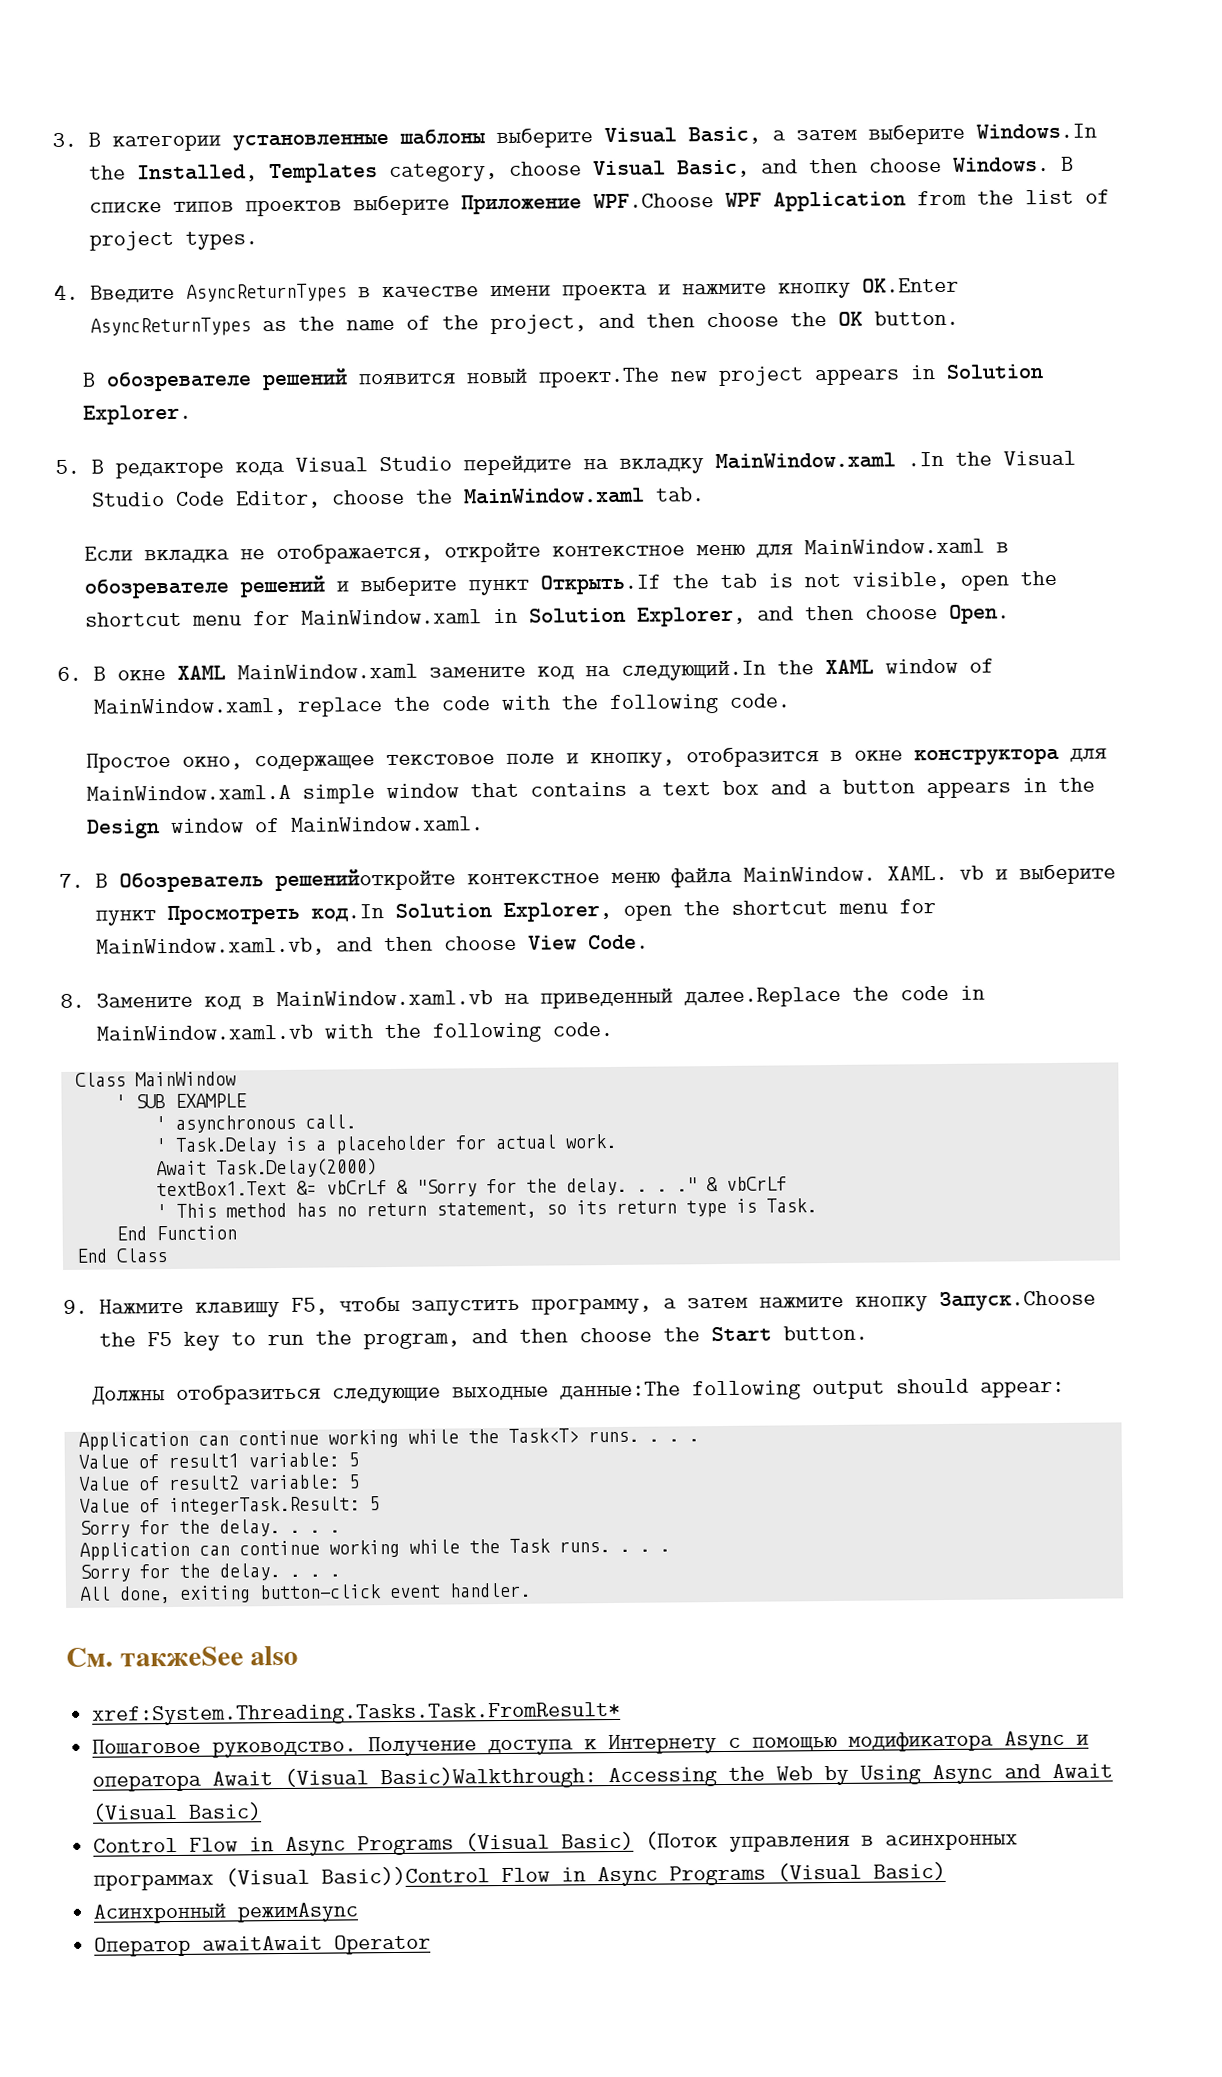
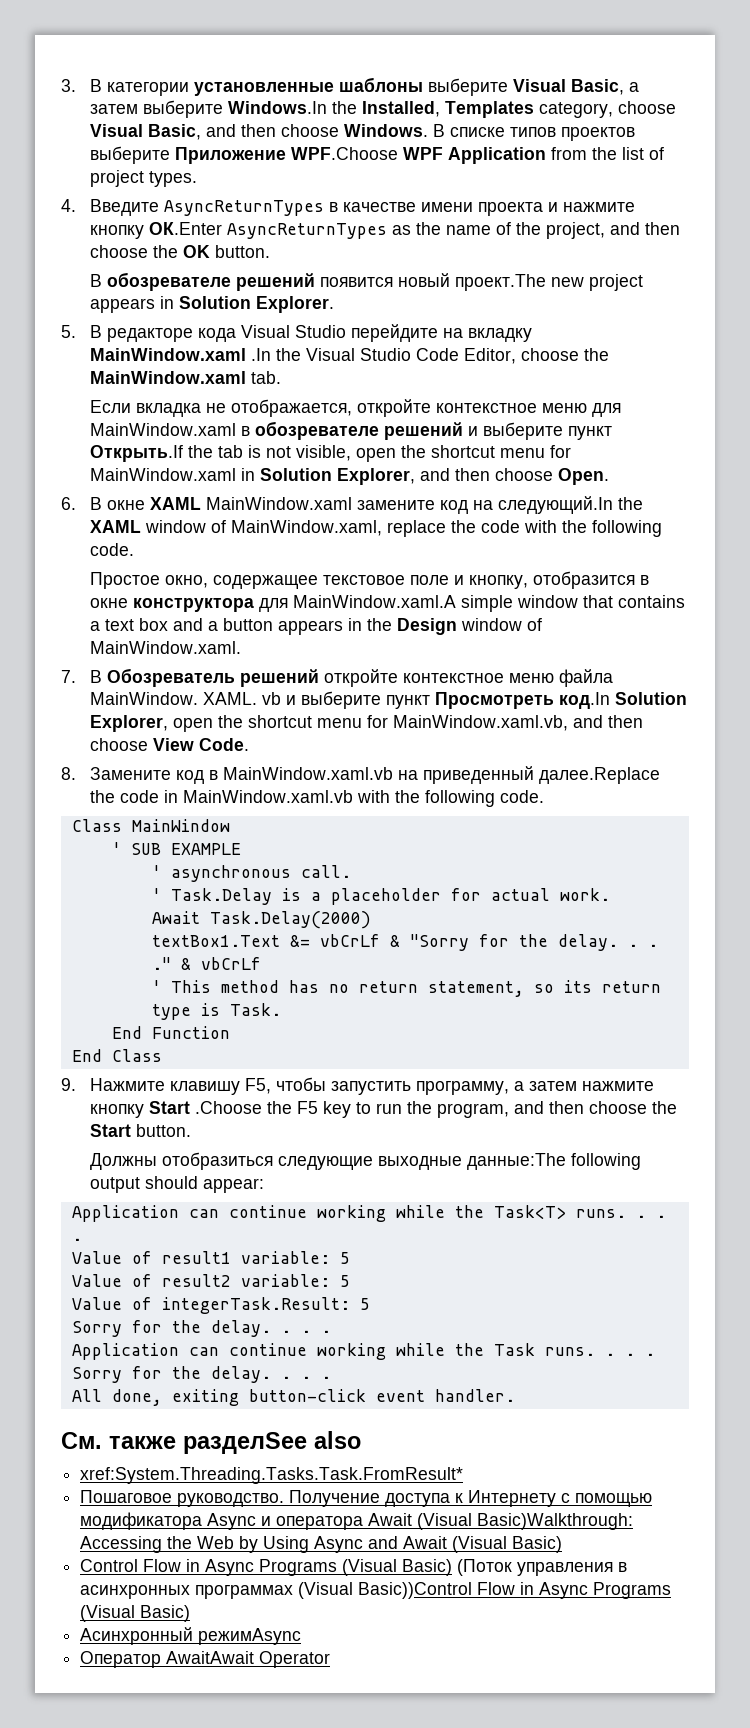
- 7. В Обозреватель решенийоткройте контекстное меню файла MainWindow.
+ 7. В Обозреватель решений откройте контекстное меню файла MainWindow.
- 9. Нажмите клавишу F5, чтобы запустить программу, а затем нажмите кнопку Запуск.Choose the F5 key to run the program, and then choose the Start button.
+ 9. Нажмите клавишу F5, чтобы запустить программу, а затем нажмите кнопку Start .Choose the F5 key to run the program, and then choose the Start button.
- См. такжеSee also
+ См. также разделSee also
- Оператор awaitAwait Operator
+ Оператор AwaitAwait Operator

